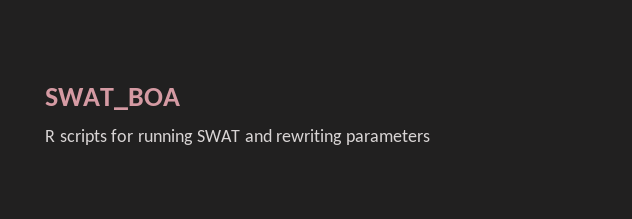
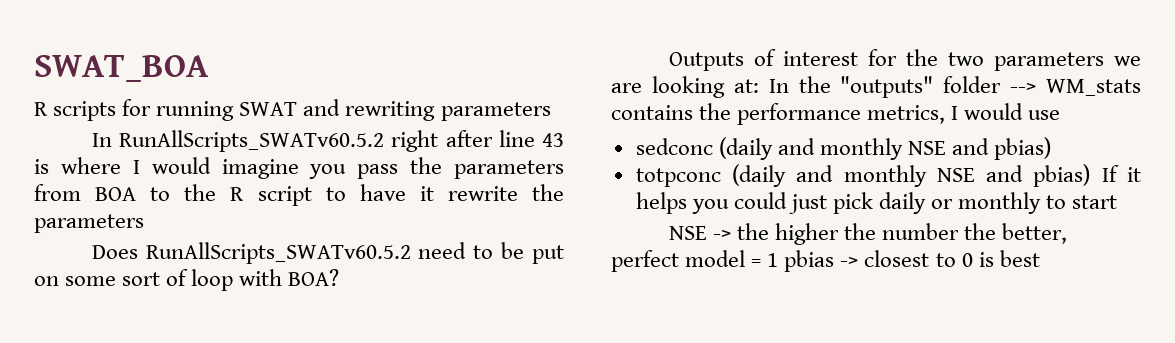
+ In RunAllScripts_SWATv60.5.2 right after line 43 is where I would imagine you pass the parameters from BOA to the R script to have it rewrite the parameters
+ Does RunAllScripts_SWATv60.5.2 need to be put on some sort of loop with BOA?
+ Outputs of interest for the two parameters we are looking at: In the "outputs" folder --> WM_stats contains the performance metrics, I would use
+ sedconc (daily and monthly NSE and pbias)
+ totpconc (daily and monthly NSE and pbias) If it helps you could just pick daily or monthly to start
+ NSE -> the higher the number the better, perfect model = 1 pbias -> closest to 0 is best

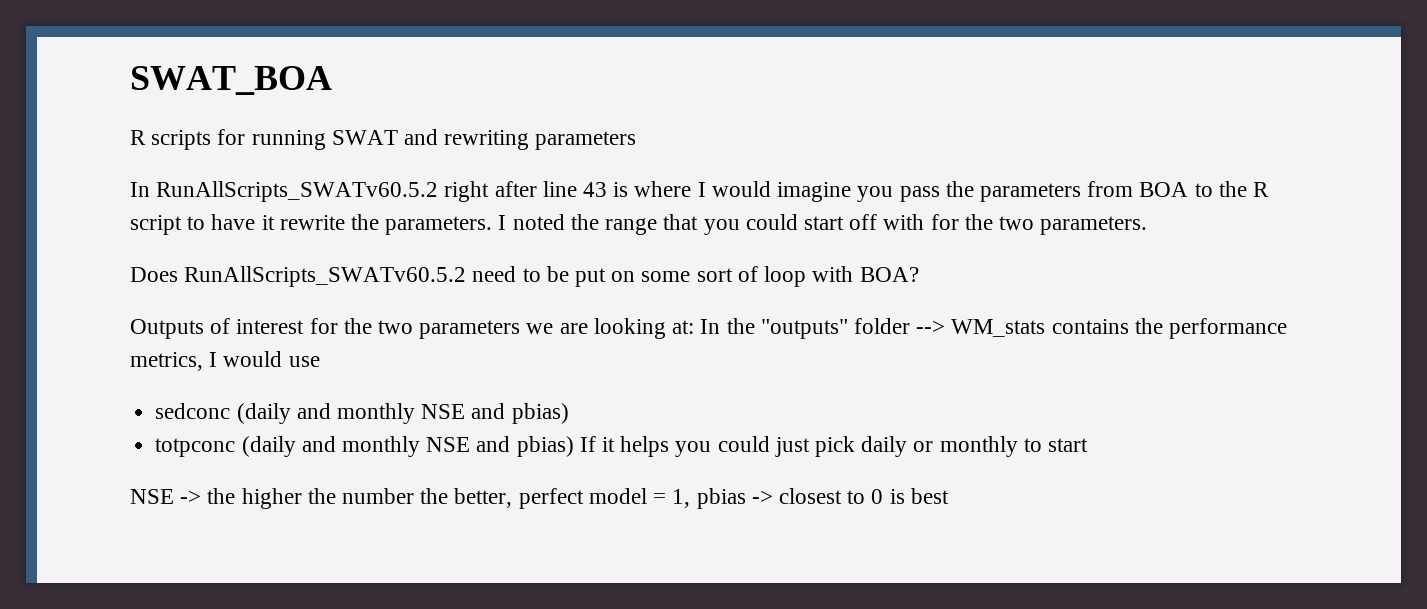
- In RunAllScripts_SWATv60.5.2 right after line 43 is where I would imagine you pass the parameters from BOA to the R script to have it rewrite the parameters
+ In RunAllScripts_SWATv60.5.2 right after line 43 is where I would imagine you pass the parameters from BOA to the R script to have it rewrite the parameters. I noted the range that you could start off with for the two parameters.
- NSE -> the higher the number the better, perfect model = 1 pbias -> closest to 0 is best
+ NSE -> the higher the number the better, perfect model = 1, pbias -> closest to 0 is best

